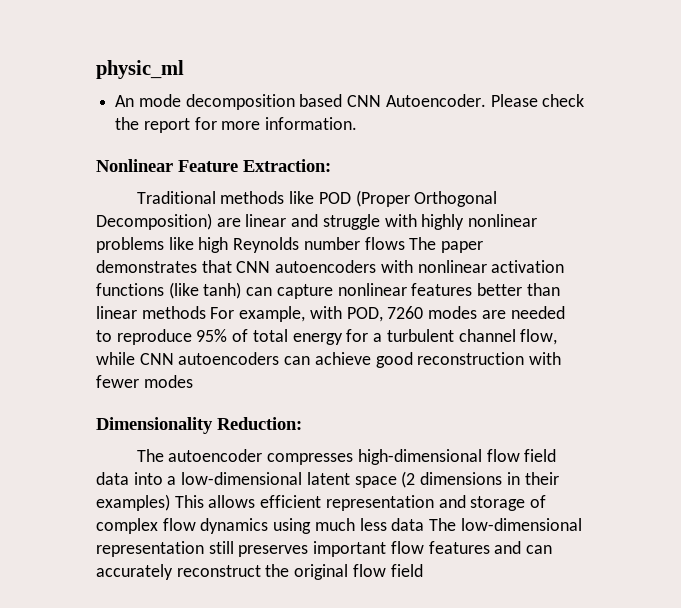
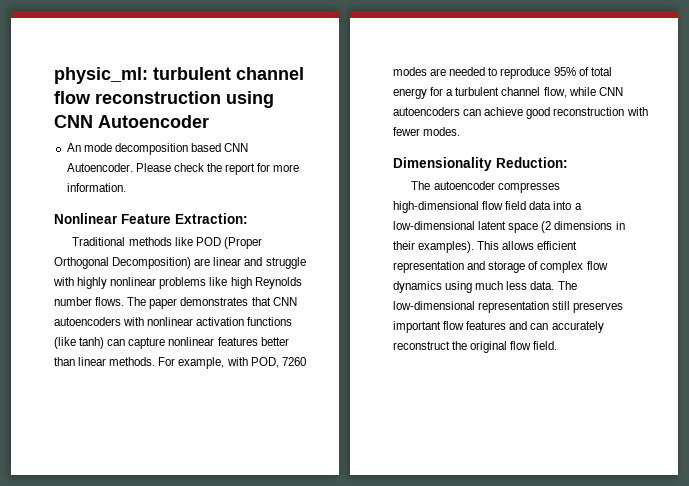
- physic_ml
+ physic_ml: turbulent channel flow reconstruction using CNN Autoencoder
- Traditional methods like POD (Proper Orthogonal Decomposition) are linear and struggle with highly nonlinear problems like high Reynolds number flows The paper demonstrates that CNN autoencoders with nonlinear activation functions (like tanh) can capture nonlinear features better than linear methods For example, with POD, 7260 modes are needed to reproduce 95% of total energy for a turbulent channel flow, while CNN autoencoders can achieve good reconstruction with fewer modes
+ Traditional methods like POD (Proper Orthogonal Decomposition) are linear and struggle with highly nonlinear problems like high Reynolds number flows. The paper demonstrates that CNN autoencoders with nonlinear activation functions (like tanh) can capture nonlinear features better than linear methods. For example, with POD, 7260 modes are needed to reproduce 95% of total energy for a turbulent channel flow, while CNN autoencoders can achieve good reconstruction with fewer modes.
- The autoencoder compresses high-dimensional flow field data into a low-dimensional latent space (2 dimensions in their examples) This allows efficient representation and storage of complex flow dynamics using much less data The low-dimensional representation still preserves important flow features and can accurately reconstruct the original flow field
+ The autoencoder compresses high-dimensional flow field data into a low-dimensional latent space (2 dimensions in their examples). This allows efficient representation and storage of complex flow dynamics using much less data. The low-dimensional representation still preserves important flow features and can accurately reconstruct the original flow field.

